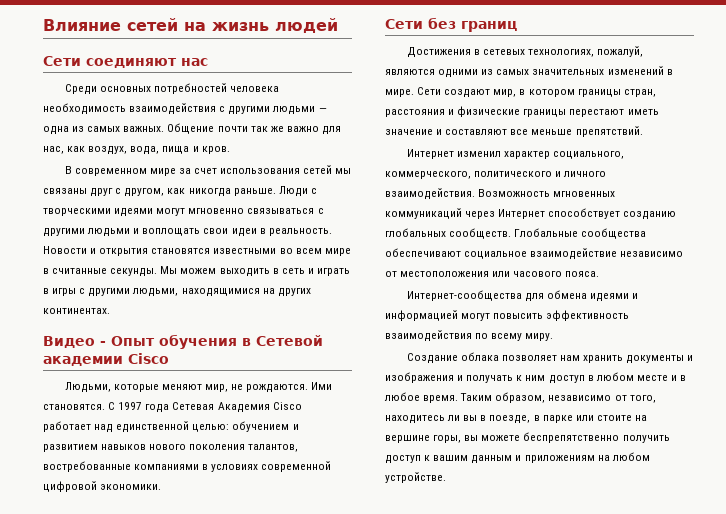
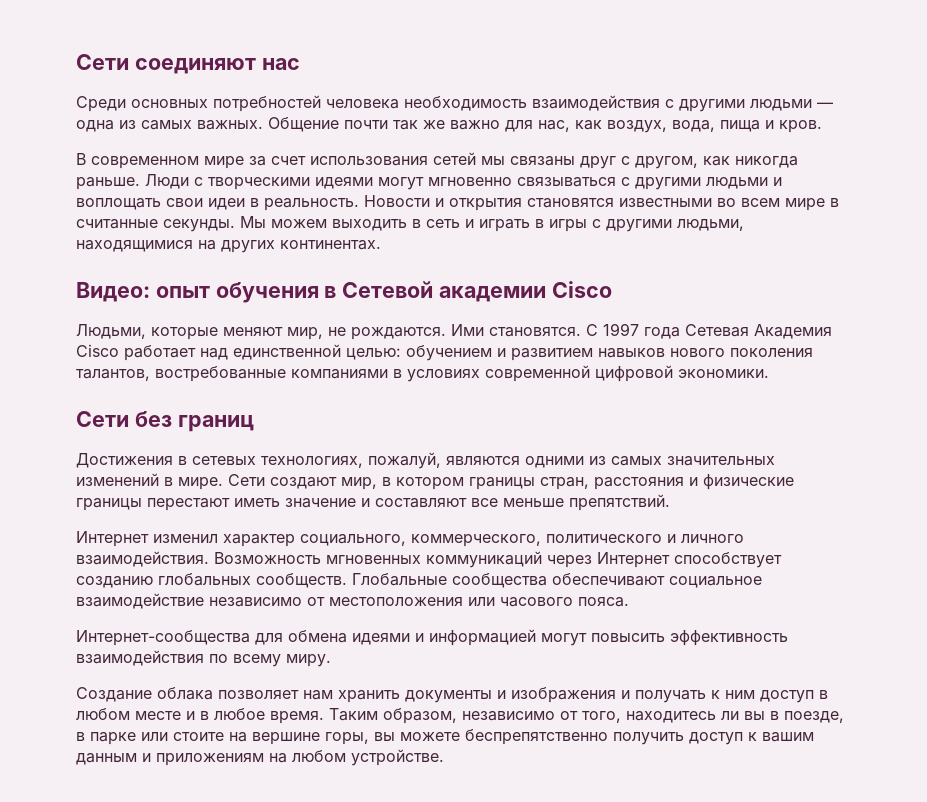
- Влияние сетей на жизнь людей
- Видео - Опыт обучения в Сетевой академии Cisco
+ Видео: опыт обучения в Сетевой академии Cisco

